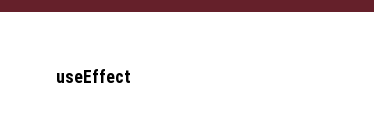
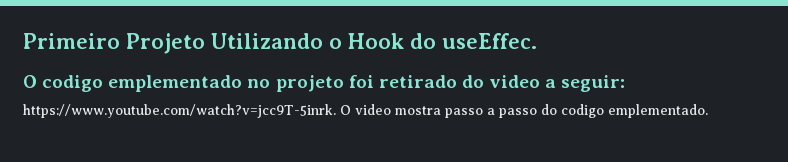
- useEffect
+ Primeiro Projeto Utilizando o Hook do useEffec.
+ O codigo emplementado no projeto foi retirado do video a seguir:
+ https://www.youtube.com/watch?v=jcc9T-5inrk. O video mostra passo a passo do codigo emplementado.

